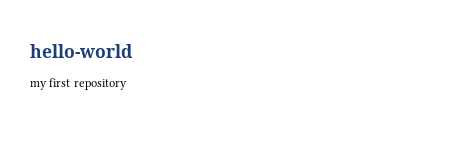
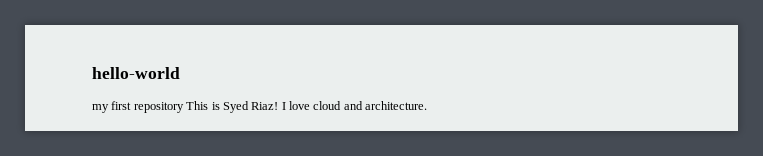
- my first repository
+ my first repository This is Syed Riaz! I love cloud and architecture.

